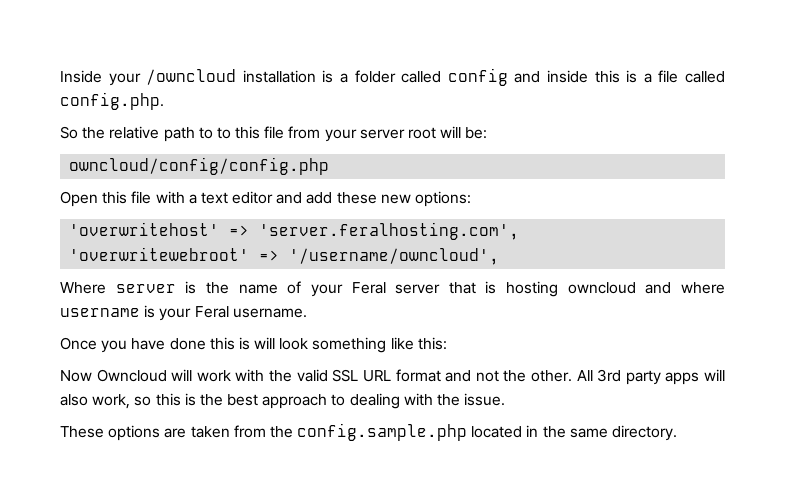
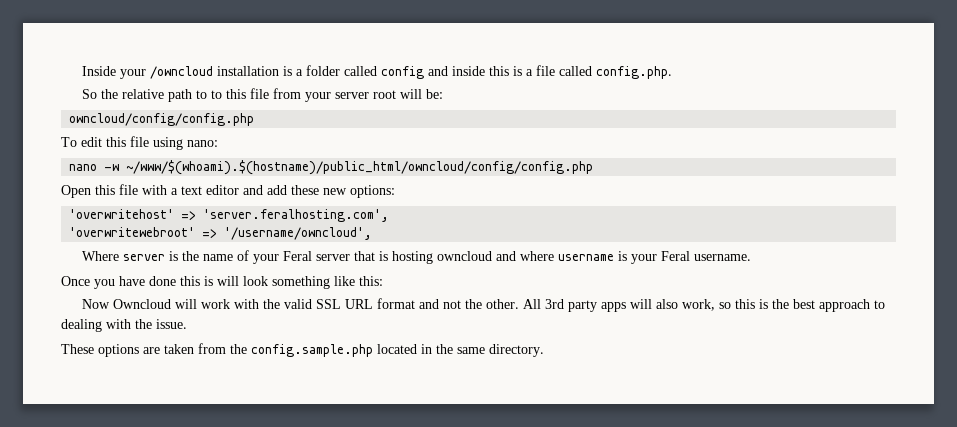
+ To edit this file using nano:
+ nano -w ~/www/$(whoami).$(hostname)/public_html/owncloud/config/config.php

